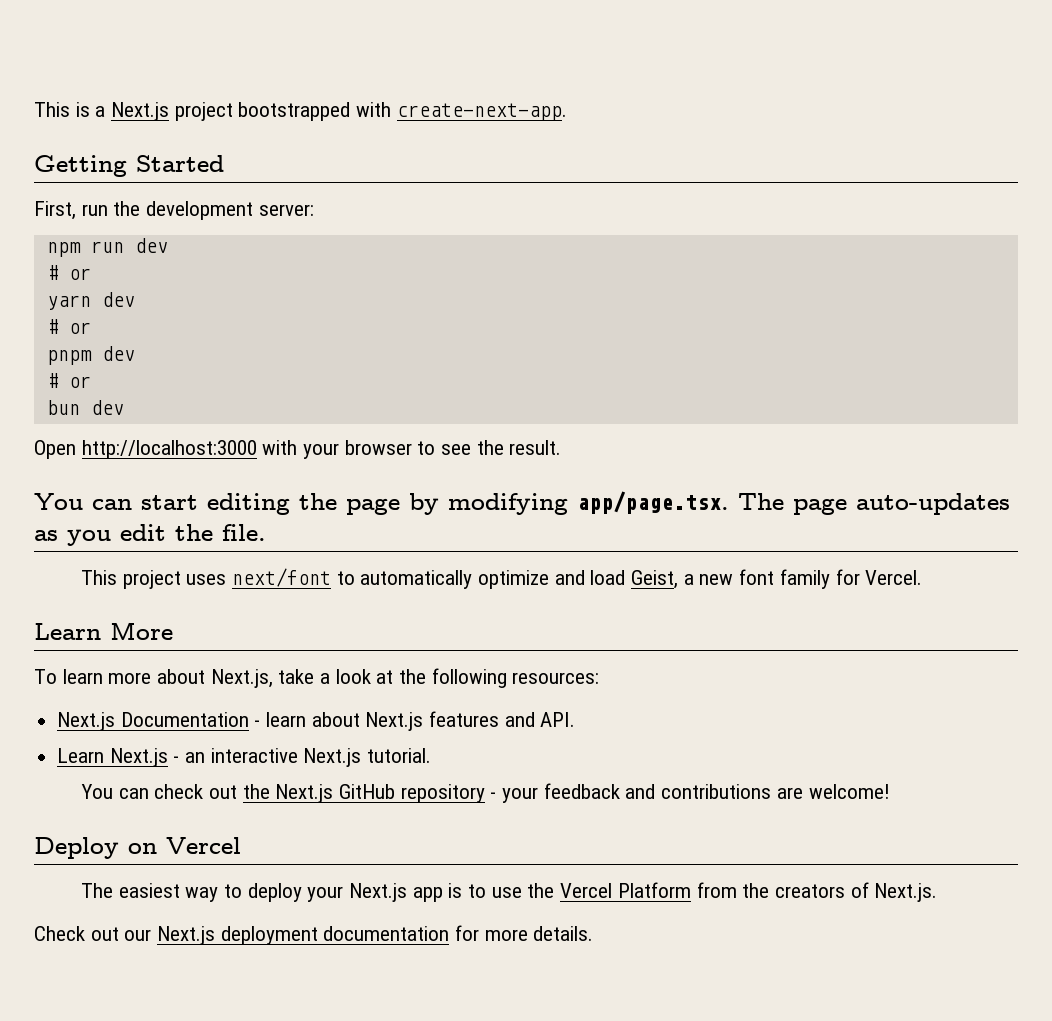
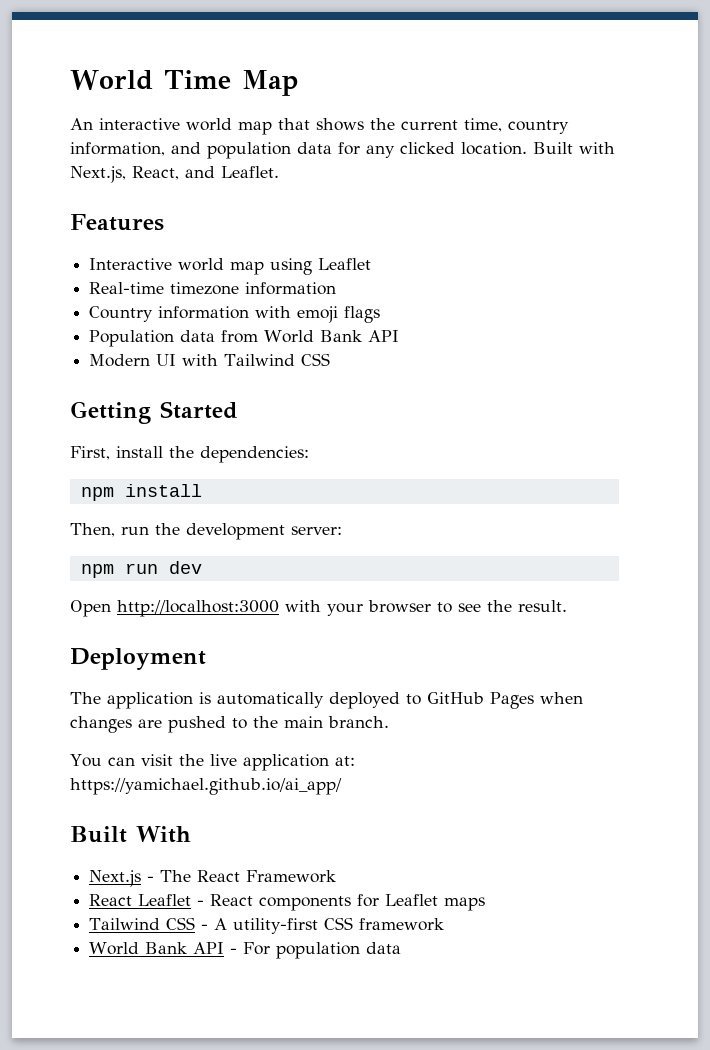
- This is a Next.js project bootstrapped with create-next-app.
+ World Time Map
+ An interactive world map that shows the current time, country information, and population data for any clicked location. Built with Next.js, React, and Leaflet.
+ Features
+ Interactive world map using Leaflet
+ Real-time timezone information
+ Country information with emoji flags
+ Population data from World Bank API
+ Modern UI with Tailwind CSS
  Getting Started
- First, run the development server:
+ First, install the dependencies:
+ npm install
+ Then, run the development server:
  npm run dev
- # or
- yarn dev
- # or
- pnpm dev
- # or
- bun dev
- You can start editing the page by modifying app/page.tsx. The page auto-updates as you edit the file.
- This project uses next/font to automatically optimize and load Geist, a new font family for Vercel.
- Learn More
- To learn more about Next.js, take a look at the following resources:
- Next.js Documentation - learn about Next.js features and API.
- Learn Next.js - an interactive Next.js tutorial.
- You can check out the Next.js GitHub repository - your feedback and contributions are welcome!
- Deploy on Vercel
- The easiest way to deploy your Next.js app is to use the Vercel Platform from the creators of Next.js.
- Check out our Next.js deployment documentation for more details.
+ Deployment
+ The application is automatically deployed to GitHub Pages when changes are pushed to the main branch.
+ You can visit the live application at: https://yamichael.github.io/ai_app/
+ Built With
+ Next.js - The React Framework
+ React Leaflet - React components for Leaflet maps
+ Tailwind CSS - A utility-first CSS framework
+ World Bank API - For population data

